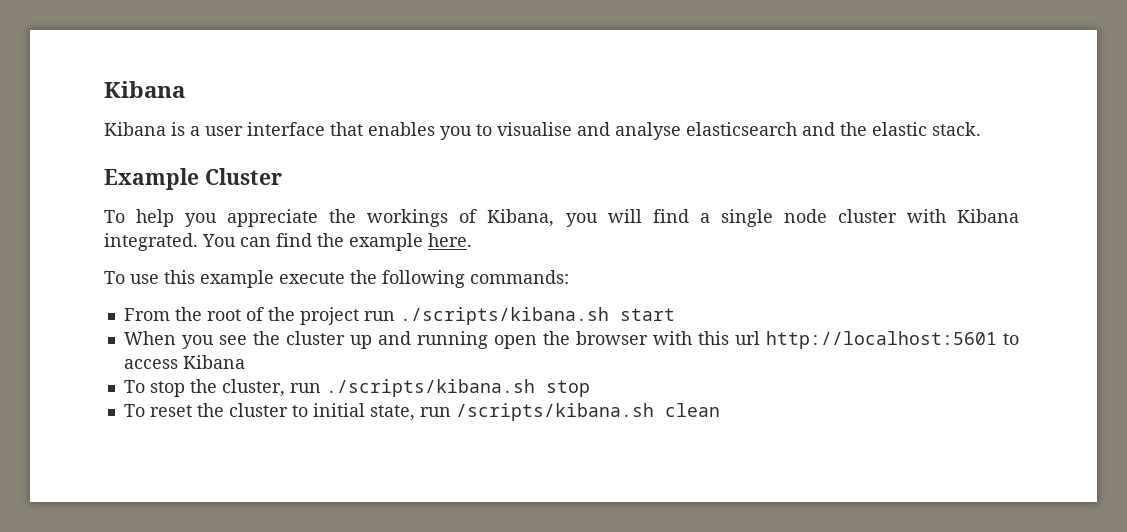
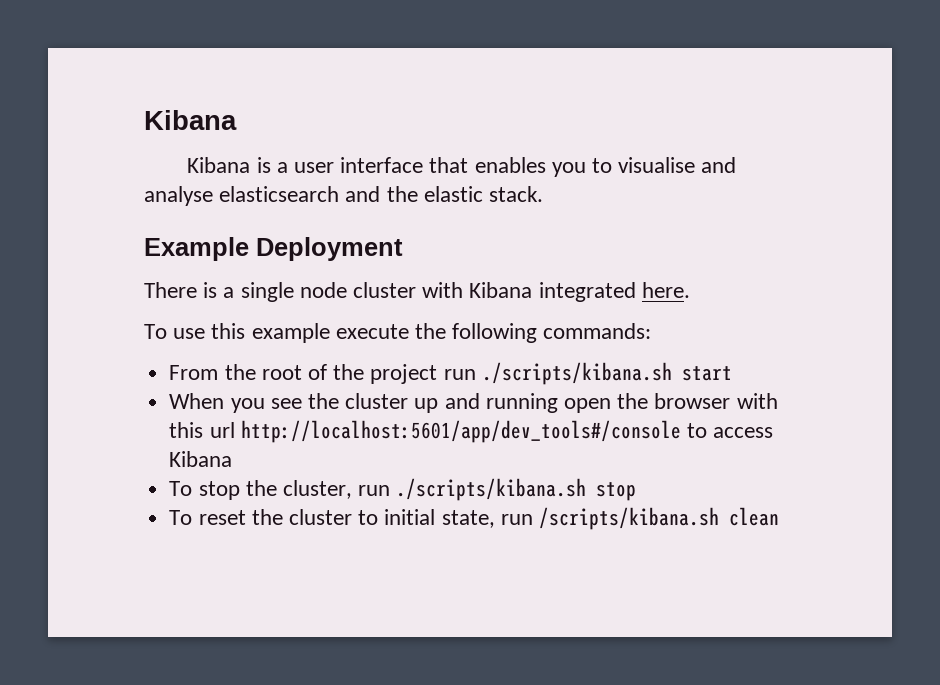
- Example Cluster
- To help you appreciate the workings of Kibana, you will find a single node cluster with Kibana integrated. You can find the example here.
+ Example Deployment
+ There is a single node cluster with Kibana integrated here.
- When you see the cluster up and running open the browser with this url http://localhost:5601 to access Kibana
+ When you see the cluster up and running open the browser with this url http://localhost:5601/app/dev_tools#/console to access Kibana

